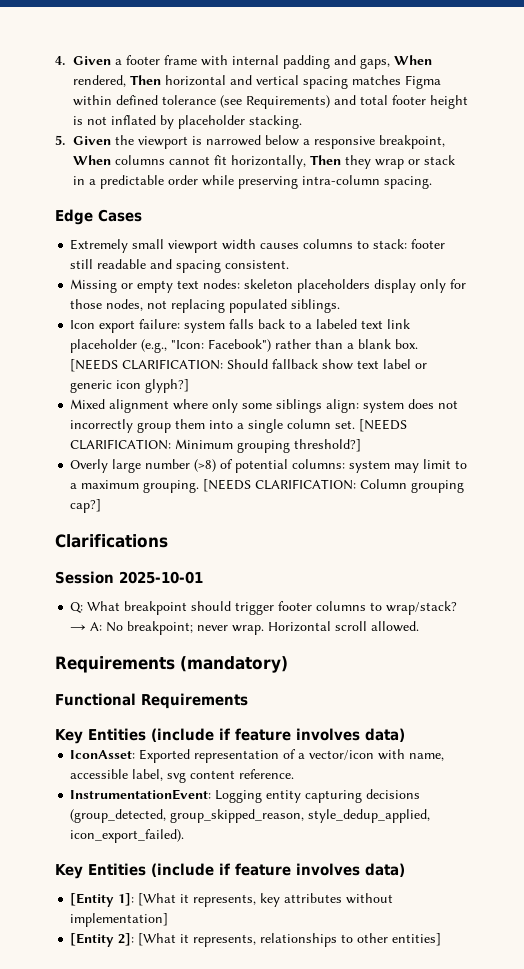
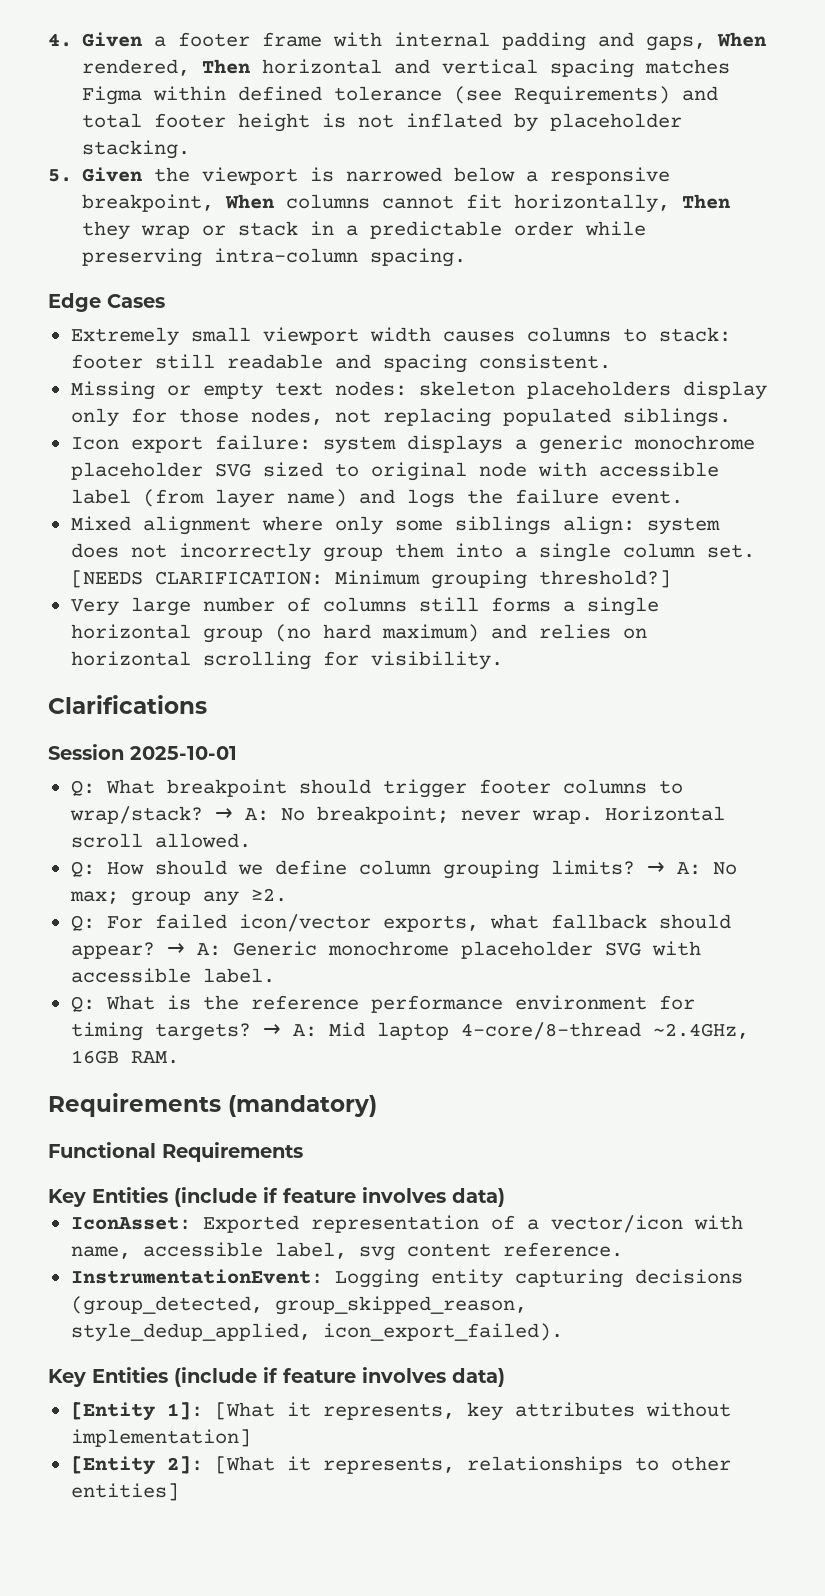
- Icon export failure: system falls back to a labeled text link placeholder (e.g., "Icon: Facebook") rather than a blank box. [NEEDS CLARIFICATION: Should fallback show text label or generic icon glyph?]
+ Icon export failure: system displays a generic monochrome placeholder SVG sized to original node with accessible label (from layer name) and logs the failure event.
- Overly large number (>8) of potential columns: system may limit to a maximum grouping. [NEEDS CLARIFICATION: Column grouping cap?]
+ Very large number of columns still forms a single horizontal group (no hard maximum) and relies on horizontal scrolling for visibility.
+ Q: How should we define column grouping limits? → A: No max; group any ≥2.
+ Q: For failed icon/vector exports, what fallback should appear? → A: Generic monochrome placeholder SVG with accessible label.
+ Q: What is the reference performance environment for timing targets? → A: Mid laptop 4-core/8-thread ~2.4GHz, 16GB RAM.

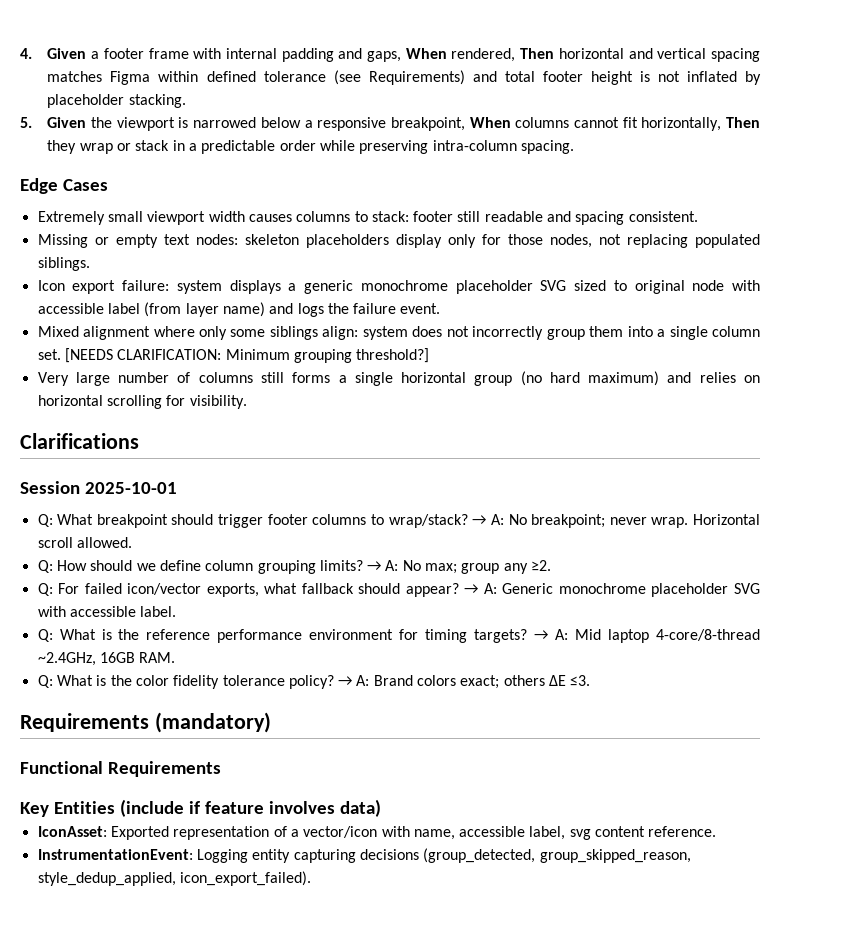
+ Q: What is the color fidelity tolerance policy? → A: Brand colors exact; others ΔE ≤3.
  InstrumentationEvent: Logging entity capturing decisions (group_detected, group_skipped_reason, style_dedup_applied, icon_export_failed).
- Key Entities (include if feature involves data)
- [Entity 1]: [What it represents, key attributes without implementation]
- [Entity 2]: [What it represents, relationships to other entities]

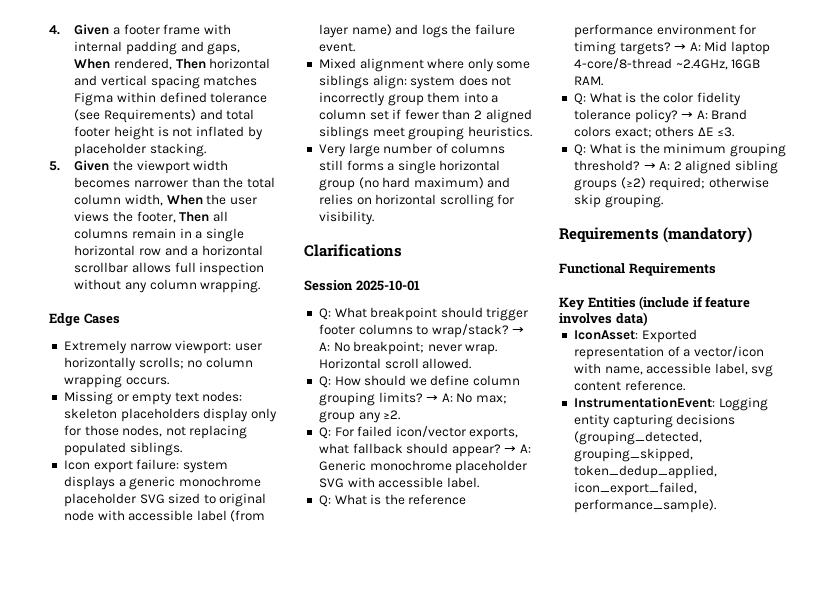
- 5. Given the viewport is narrowed below a responsive breakpoint, When columns cannot fit horizontally, Then they wrap or stack in a predictable order while preserving intra-column spacing.
+ 5. Given the viewport width becomes narrower than the total column width, When the user views the footer, Then all columns remain in a single horizontal row and a horizontal scrollbar allows full inspection without any column wrapping.
  Edge Cases
- Extremely small viewport width causes columns to stack: footer still readable and spacing consistent.
+ Extremely narrow viewport: user horizontally scrolls; no column wrapping occurs.
- Mixed alignment where only some siblings align: system does not incorrectly group them into a single column set. [NEEDS CLARIFICATION: Minimum grouping threshold?]
+ Mixed alignment where only some siblings align: system does not incorrectly group them into a column set if fewer than 2 aligned siblings meet grouping heuristics.
+ Q: What is the minimum grouping threshold? → A: 2 aligned sibling groups (≥2) required; otherwise skip grouping.
- InstrumentationEvent: Logging entity capturing decisions (group_detected, group_skipped_reason, style_dedup_applied, icon_export_failed).
+ InstrumentationEvent: Logging entity capturing decisions (grouping_detected, grouping_skipped, token_dedup_applied, icon_export_failed, performance_sample).

